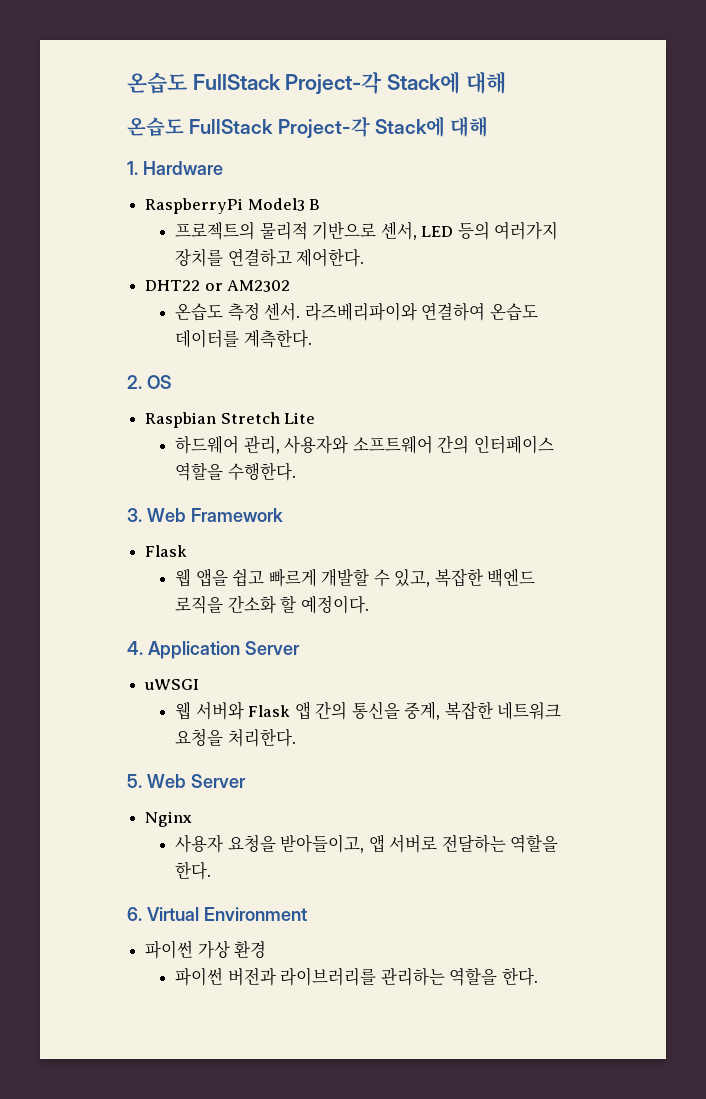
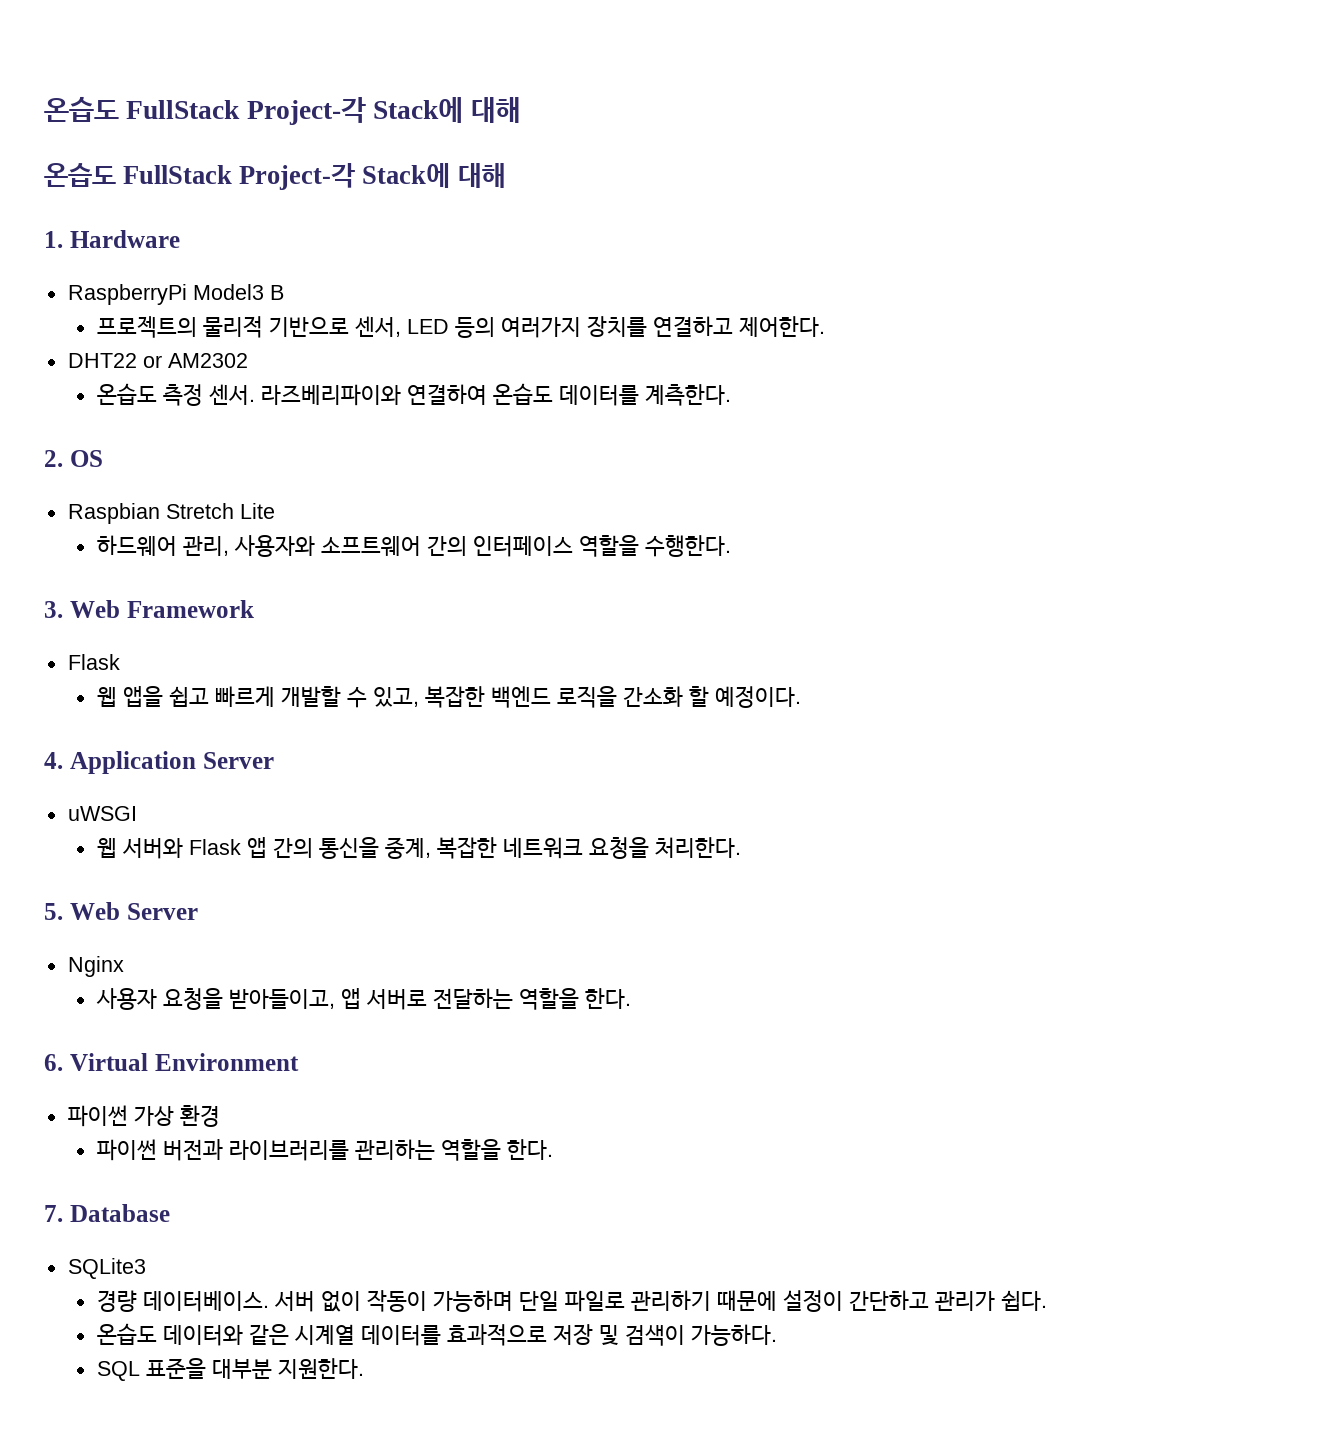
+ 7. Database
+ SQLite3
+ 경량 데이터베이스. 서버 없이 작동이 가능하며 단일 파일로 관리하기 때문에 설정이 간단하고 관리가 쉽다.
+ 온습도 데이터와 같은 시계열 데이터를 효과적으로 저장 및 검색이 가능하다.
+ SQL 표준을 대부분 지원한다.

